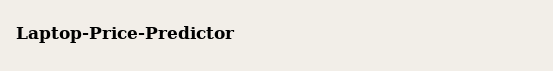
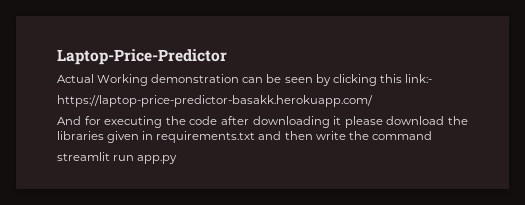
+ Actual Working demonstration can be seen by clicking this link:-
+ https://laptop-price-predictor-basakk.herokuapp.com/
+ And for executing the code after downloading it please download the libraries given in requirements.txt and then write the command
+ streamlit run app.py

